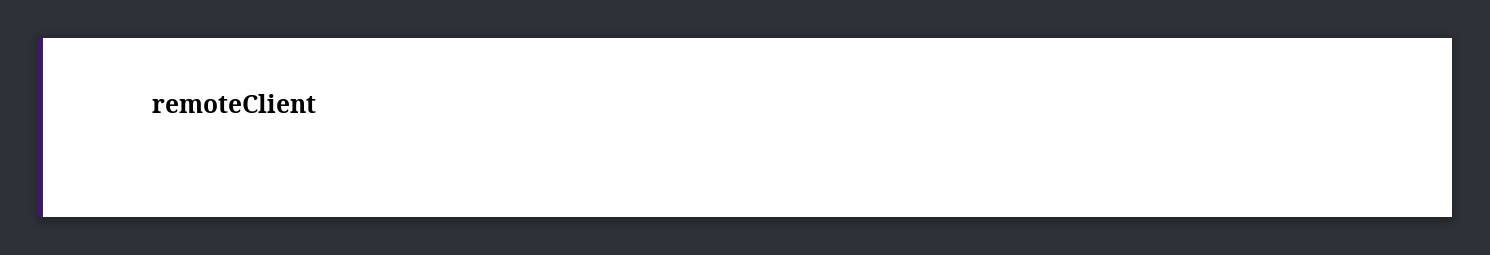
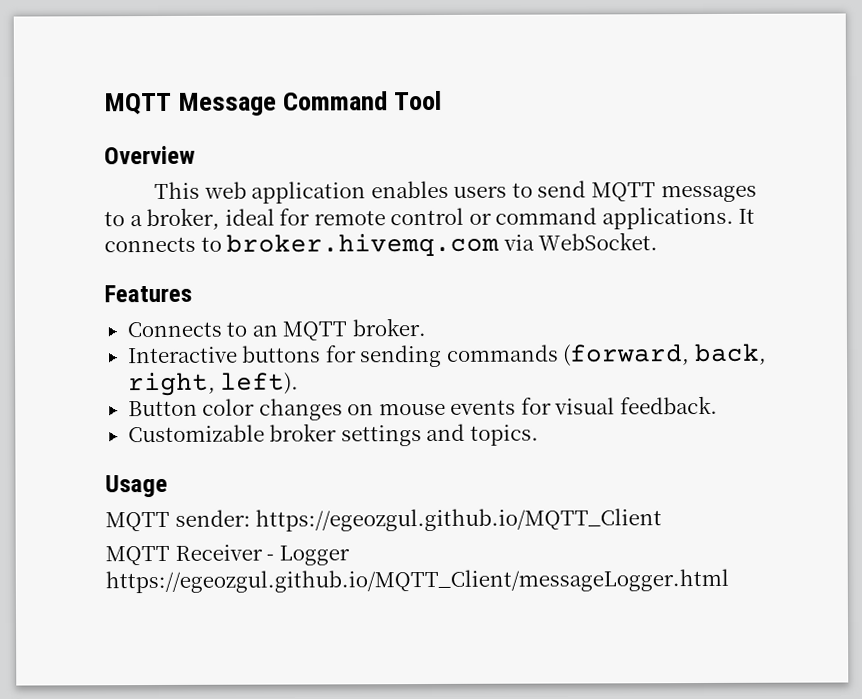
- remoteClient
+ MQTT Message Command Tool
+ Overview
+ This web application enables users to send MQTT messages to a broker, ideal for remote control or command applications. It connects to broker.hivemq.com via WebSocket.
+ Features
+ Connects to an MQTT broker.
+ Interactive buttons for sending commands (forward, back, right, left).
+ Button color changes on mouse events for visual feedback.
+ Customizable broker settings and topics.
+ Usage
+ MQTT sender: https://egeozgul.github.io/MQTT_Client
+ MQTT Receiver - Logger https://egeozgul.github.io/MQTT_Client/messageLogger.html

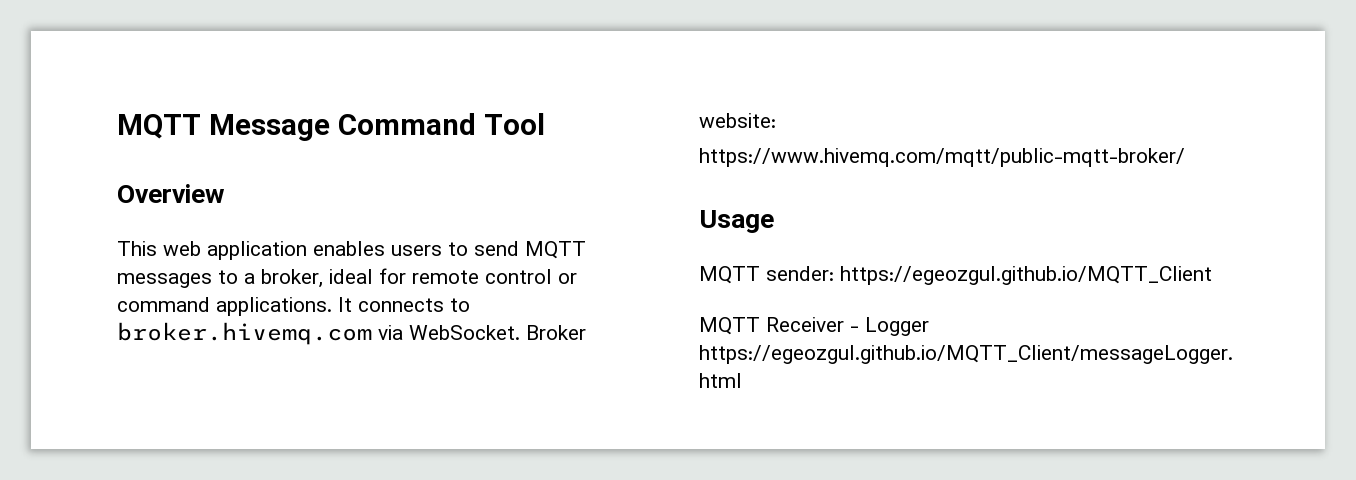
- It connects to broker.hivemq.com via WebSocket.
- Features
- Connects to an MQTT broker.
- Interactive buttons for sending commands (forward, back, right, left).
- Button color changes on mouse events for visual feedback.
- Customizable broker settings and topics.
+ It connects to broker.hivemq.com via WebSocket. Broker website:
+ https://www.hivemq.com/mqtt/public-mqtt-broker/

